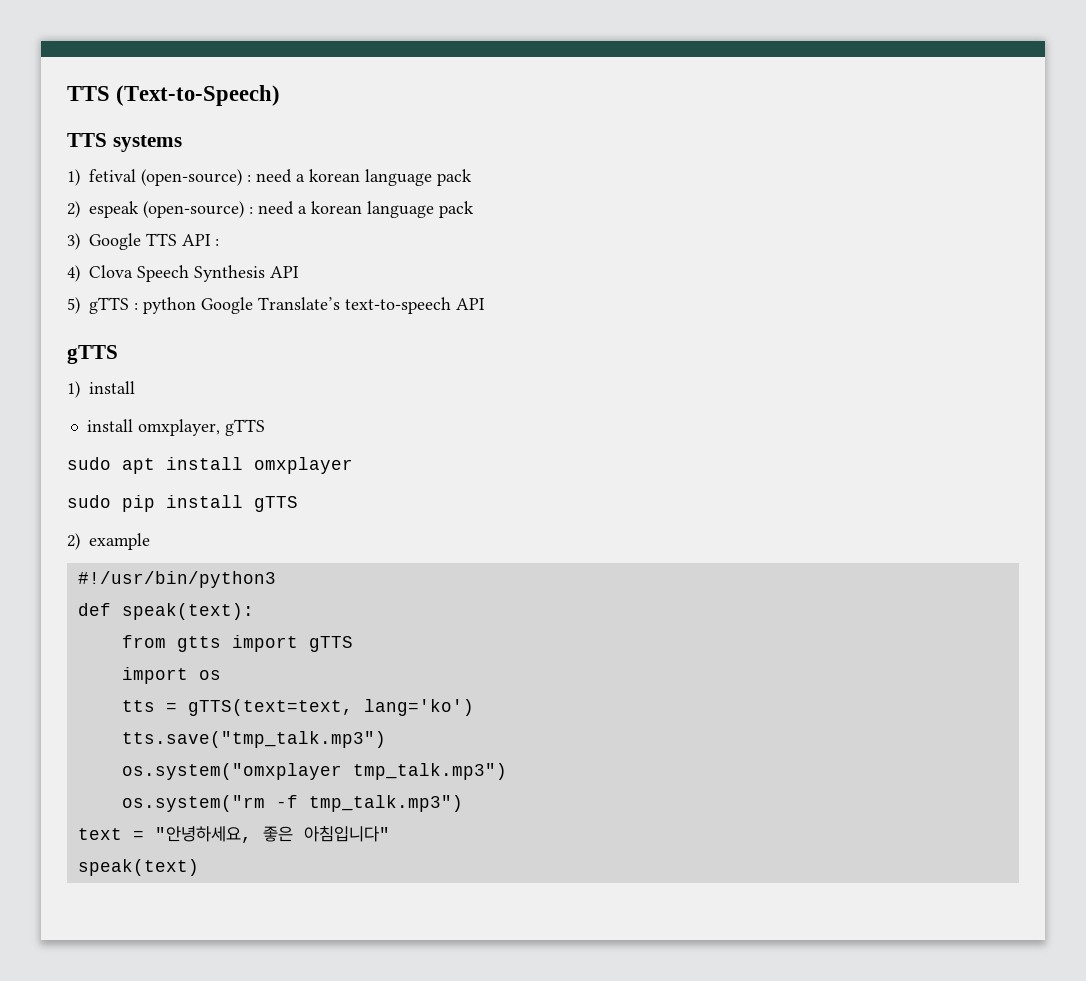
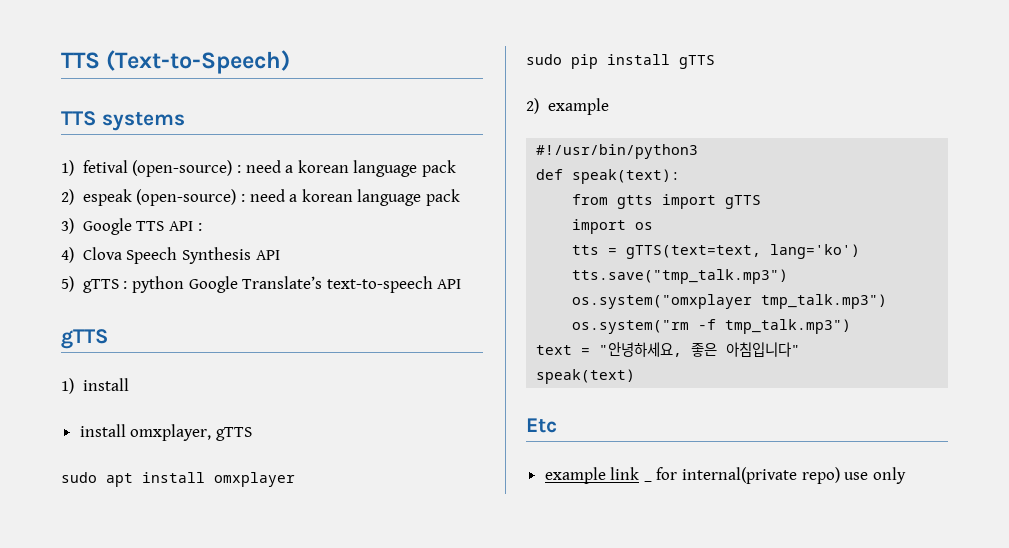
+ Etc
+ example link _ for internal(private repo) use only

